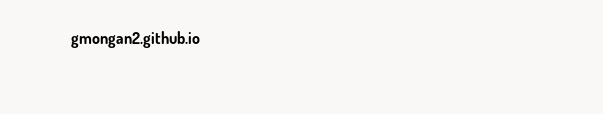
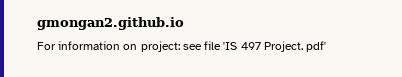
+ For information on project: see file 'IS 497 Project. pdf'

